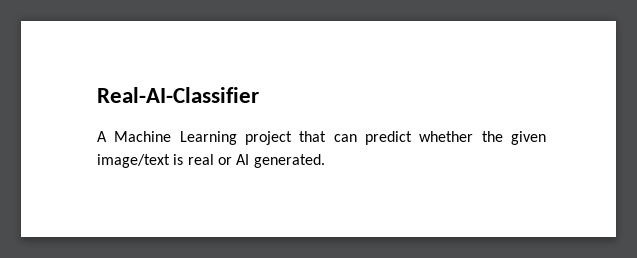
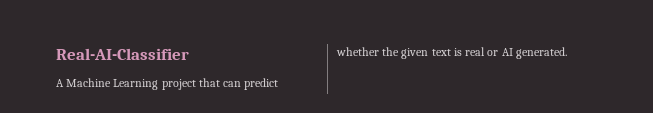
- A Machine Learning project that can predict whether the given image/text is real or AI generated.
+ A Machine Learning project that can predict whether the given text is real or AI generated.

